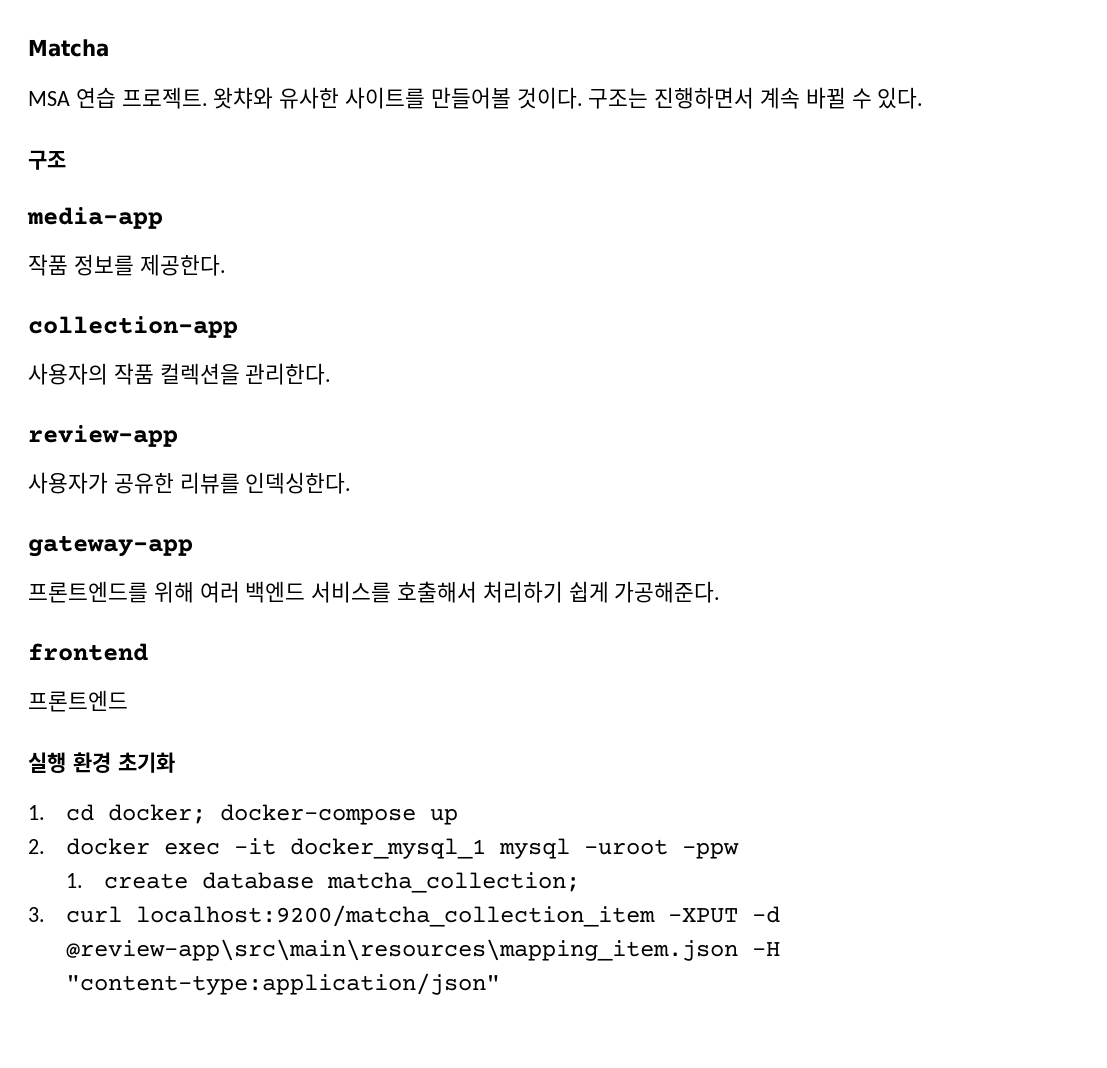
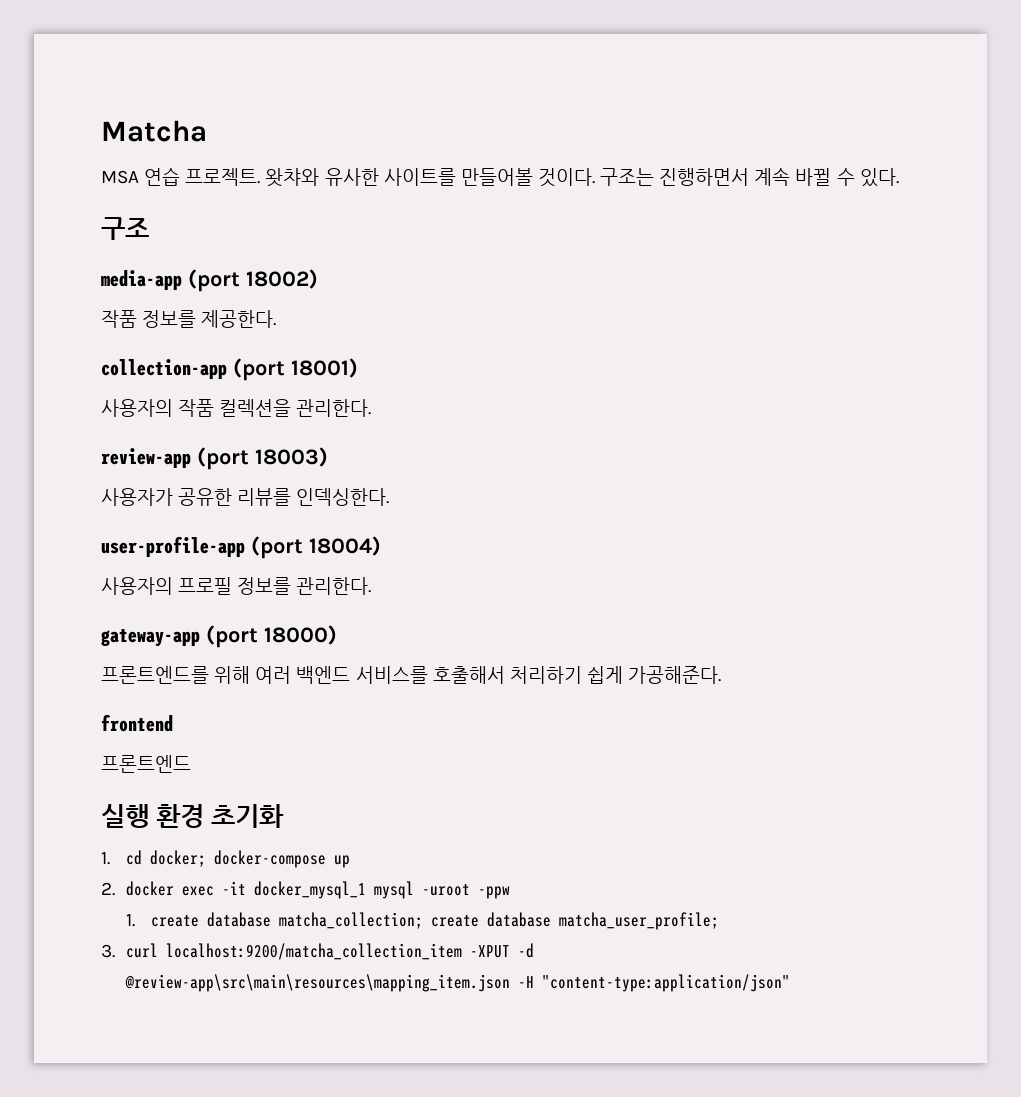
- media-app
+ media-app (port 18002)
- collection-app
+ collection-app (port 18001)
- review-app
+ review-app (port 18003)
+ user-profile-app (port 18004)
+ 사용자의 프로필 정보를 관리한다.
- gateway-app
+ gateway-app (port 18000)
- 1. create database matcha_collection;
+ 1. create database matcha_collection; create database matcha_user_profile;

